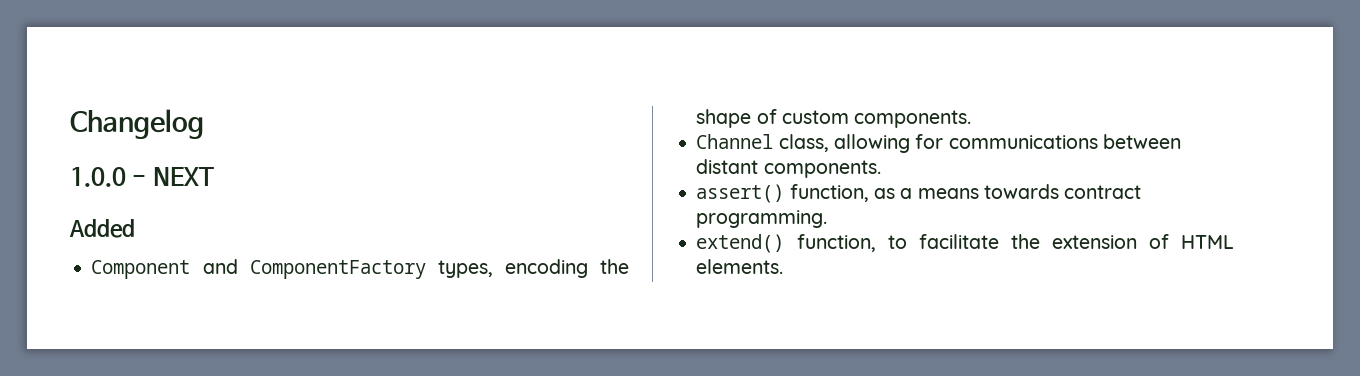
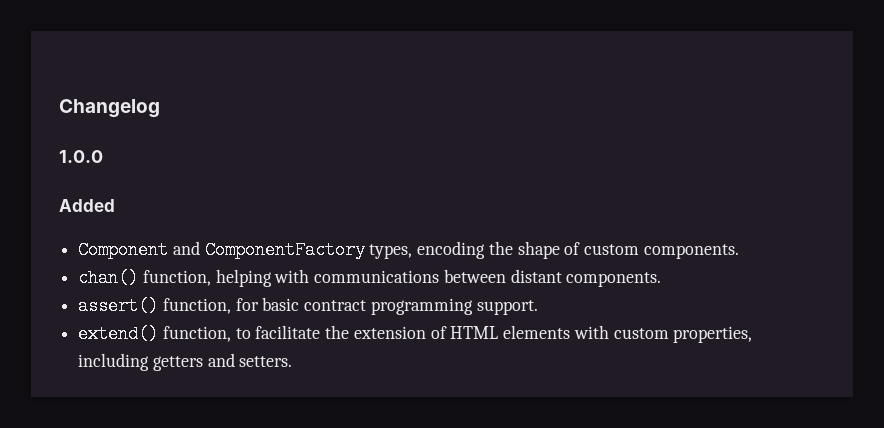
- 1.0.0 - NEXT
+ 1.0.0
- Channel class, allowing for communications between distant components.
+ chan() function, helping with communications between distant components.
- assert() function, as a means towards contract programming.
+ assert() function, for basic contract programming support.
- extend() function, to facilitate the extension of HTML elements.
+ extend() function, to facilitate the extension of HTML elements with custom properties, including getters and setters.

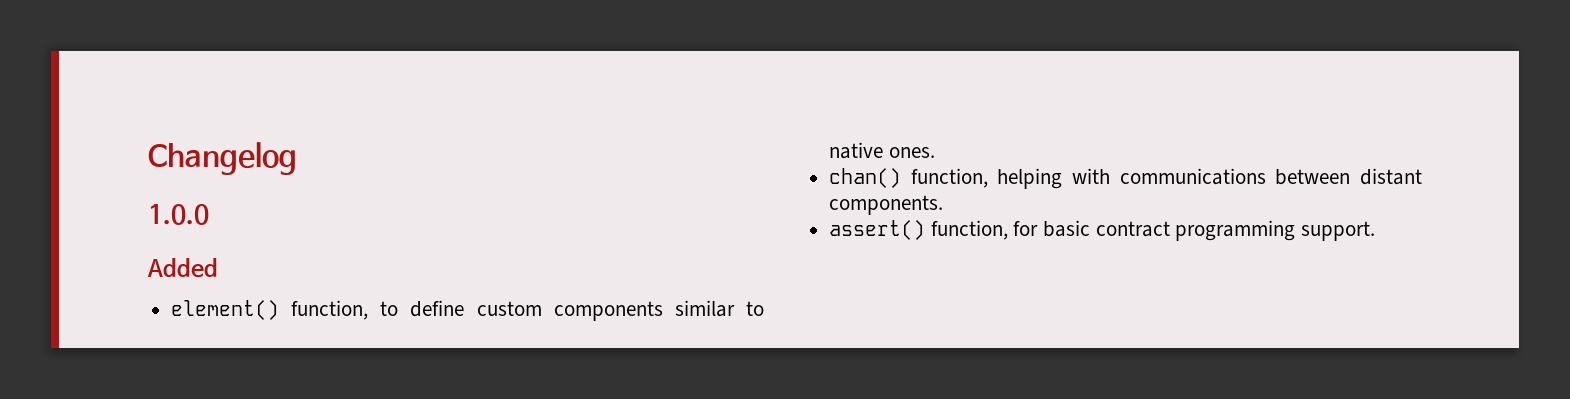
- Component and ComponentFactory types, encoding the shape of custom components.
+ element() function, to define custom components similar to native ones.
- extend() function, to facilitate the extension of HTML elements with custom properties, including getters and setters.

